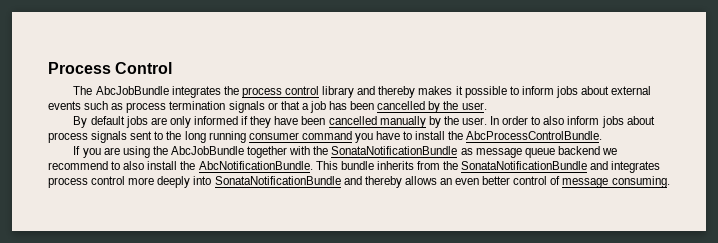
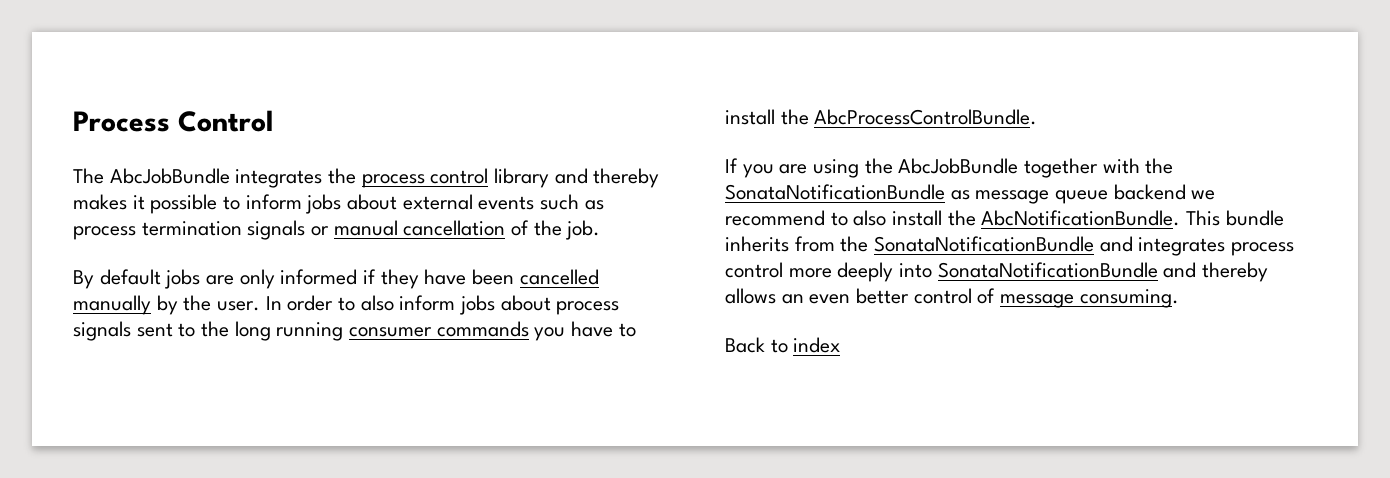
- The AbcJobBundle integrates the process control library and thereby makes it possible to inform jobs about external events such as process termination signals or that a job has been cancelled by the user.
+ The AbcJobBundle integrates the process control library and thereby makes it possible to inform jobs about external events such as process termination signals or manual cancellation of the job.
- In order to also inform jobs about process signals sent to the long running consumer command you have to install the AbcProcessControlBundle.
+ In order to also inform jobs about process signals sent to the long running consumer commands you have to install the AbcProcessControlBundle.
+ Back to index

